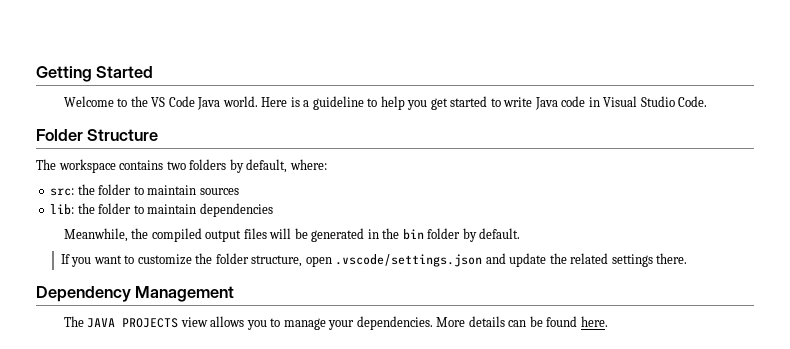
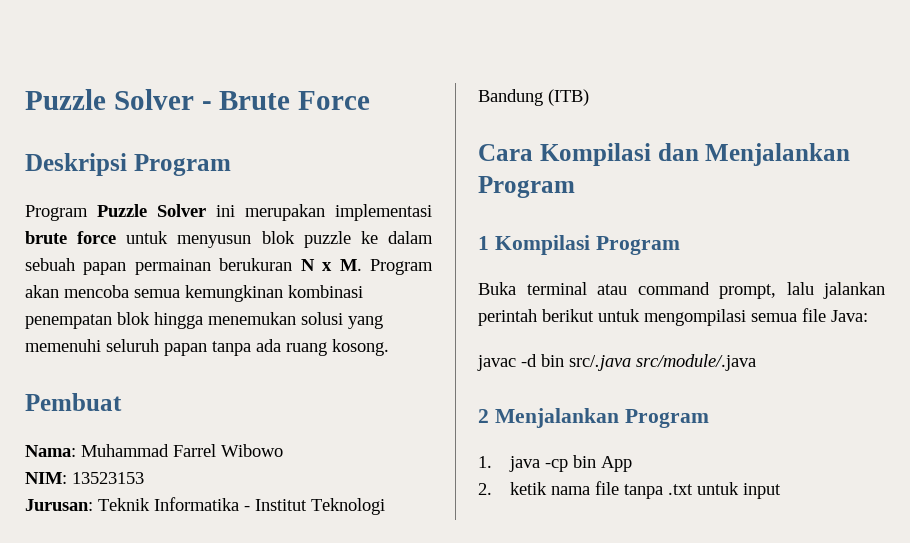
- Getting Started
- Welcome to the VS Code Java world. Here is a guideline to help you get started to write Java code in Visual Studio Code.
- Folder Structure
- The workspace contains two folders by default, where:
- src: the folder to maintain sources
- lib: the folder to maintain dependencies
- Meanwhile, the compiled output files will be generated in the bin folder by default.
- If you want to customize the folder structure, open .vscode/settings.json and update the related settings there.
- Dependency Management
- The JAVA PROJECTS view allows you to manage your dependencies. More details can be found here.
+ Puzzle Solver - Brute Force
+ Deskripsi Program
+ Program Puzzle Solver ini merupakan implementasi brute force untuk menyusun blok puzzle ke dalam sebuah papan permainan berukuran N x M. Program akan mencoba semua kemungkinan kombinasi penempatan blok hingga menemukan solusi yang memenuhi seluruh papan tanpa ada ruang kosong.
+ Pembuat
+ Nama: Muhammad Farrel Wibowo
+ NIM: 13523153
+ Jurusan: Teknik Informatika - Institut Teknologi Bandung (ITB)
+ Cara Kompilasi dan Menjalankan Program
+ 1 Kompilasi Program
+ Buka terminal atau command prompt, lalu jalankan perintah berikut untuk mengompilasi semua file Java:
+ javac -d bin src/.java src/module/.java
+ 2 Menjalankan Program
+ 1. java -cp bin App
+ 2. ketik nama file tanpa .txt untuk input

